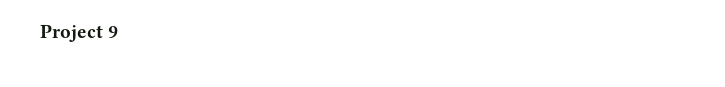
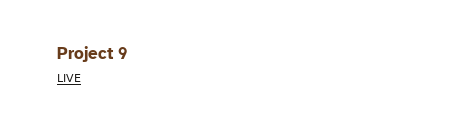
+ LIVE

